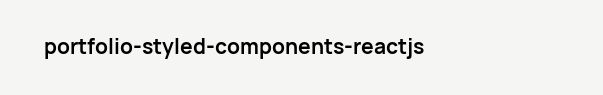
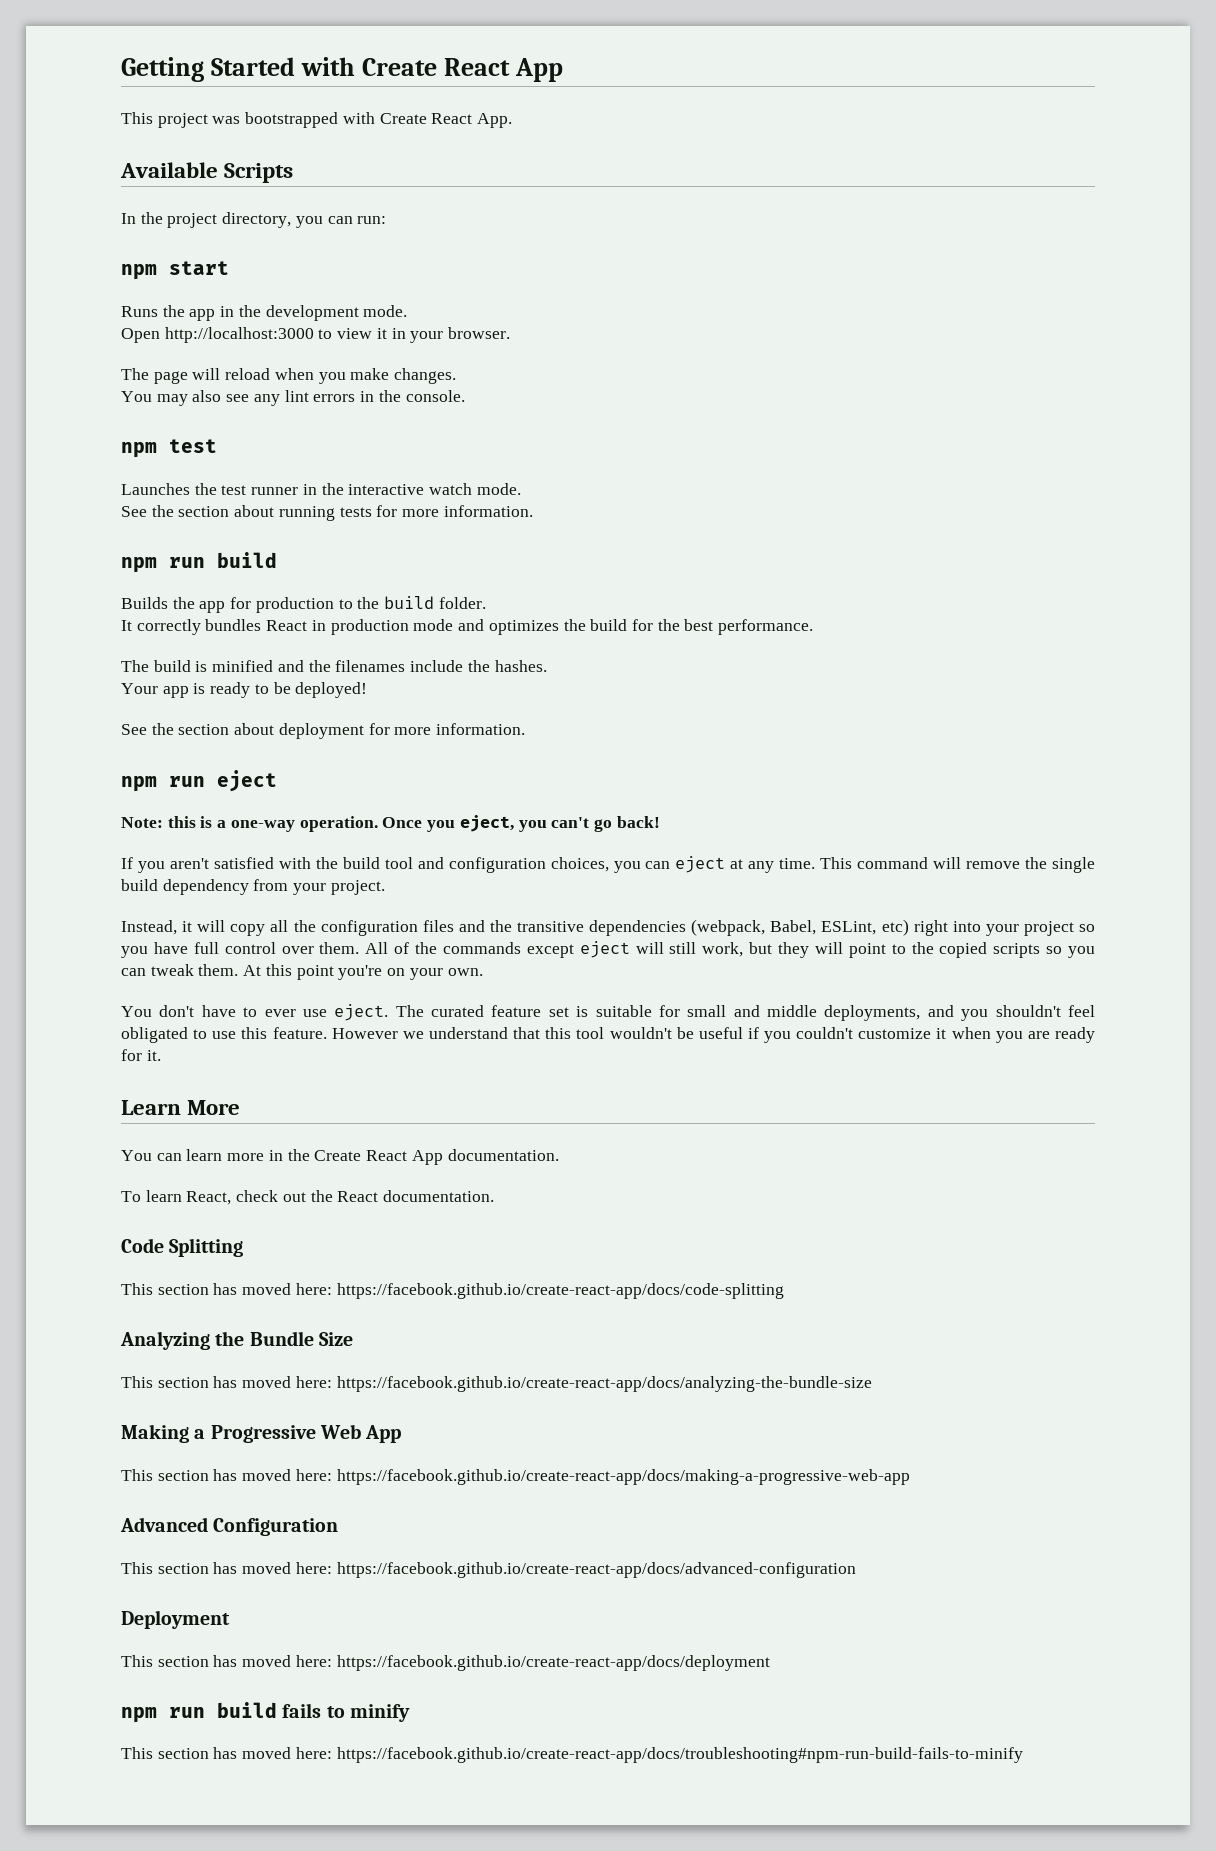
- portfolio-styled-components-reactjs
+ Getting Started with Create React App
+ This project was bootstrapped with Create React App.
+ Available Scripts
+ In the project directory, you can run:
+ npm start
+ Runs the app in the development mode.
+ Open http://localhost:3000 to view it in your browser.
+ The page will reload when you make changes.
+ You may also see any lint errors in the console.
+ npm test
+ Launches the test runner in the interactive watch mode.
+ See the section about running tests for more information.
+ npm run build
+ Builds the app for production to the build folder.
+ It correctly bundles React in production mode and optimizes the build for the best performance.
+ The build is minified and the filenames include the hashes.
+ Your app is ready to be deployed!
+ See the section about deployment for more information.
+ npm run eject
+ Note: this is a one-way operation. Once you eject, you can't go back!
+ If you aren't satisfied with the build tool and configuration choices, you can eject at any time. This command will remove the single build dependency from your project.
+ Instead, it will copy all the configuration files and the transitive dependencies (webpack, Babel, ESLint, etc) right into your project so you have full control over them. All of the commands except eject will still work, but they will point to the copied scripts so you can tweak them. At this point you're on your own.
+ You don't have to ever use eject. The curated feature set is suitable for small and middle deployments, and you shouldn't feel obligated to use this feature. However we understand that this tool wouldn't be useful if you couldn't customize it when you are ready for it.
+ Learn More
+ You can learn more in the Create React App documentation.
+ To learn React, check out the React documentation.
+ Code Splitting
+ This section has moved here: https://facebook.github.io/create-react-app/docs/code-splitting
+ Analyzing the Bundle Size
+ This section has moved here: https://facebook.github.io/create-react-app/docs/analyzing-the-bundle-size
+ Making a Progressive Web App
+ This section has moved here: https://facebook.github.io/create-react-app/docs/making-a-progressive-web-app
+ Advanced Configuration
+ This section has moved here: https://facebook.github.io/create-react-app/docs/advanced-configuration
+ Deployment
+ This section has moved here: https://facebook.github.io/create-react-app/docs/deployment
+ npm run build fails to minify
+ This section has moved here: https://facebook.github.io/create-react-app/docs/troubleshooting#npm-run-build-fails-to-minify

